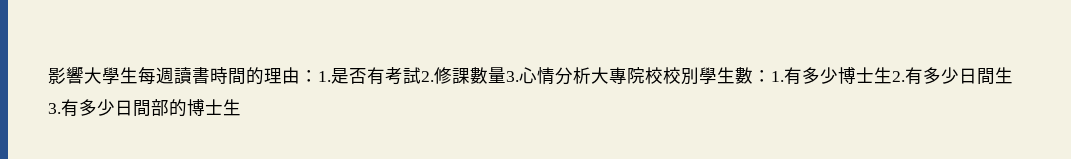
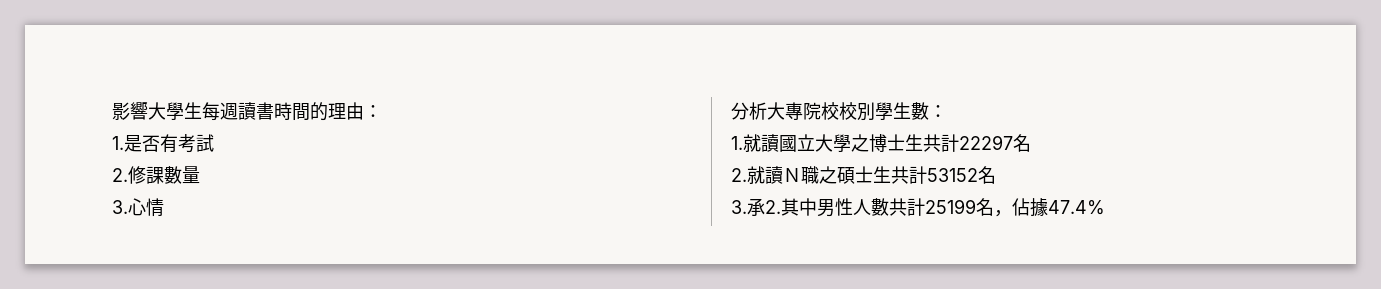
- 影響大學生每週讀書時間的理由：1.是否有考試2.修課數量3.心情分析大專院校校別學生數：1.有多少博士生2.有多少日間生3.有多少日間部的博士生
+ 影響大學生每週讀書時間的理由：
+ 1.是否有考試
+ 2.修課數量
+ 3.心情
+ 分析大專院校校別學生數：
+ 1.就讀國立大學之博士生共計22297名
+ 2.就讀Ｎ職之碩士生共計53152名
+ 3.承2.其中男性人數共計25199名，佔據47.4%

